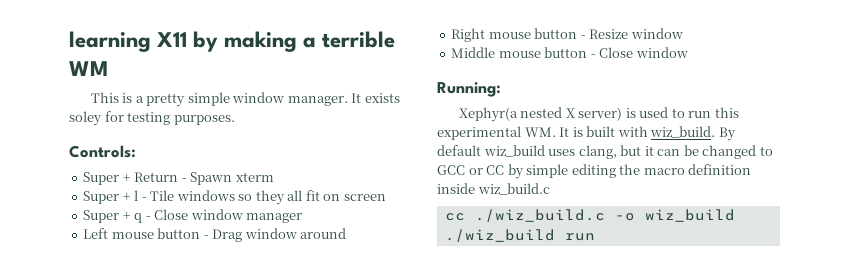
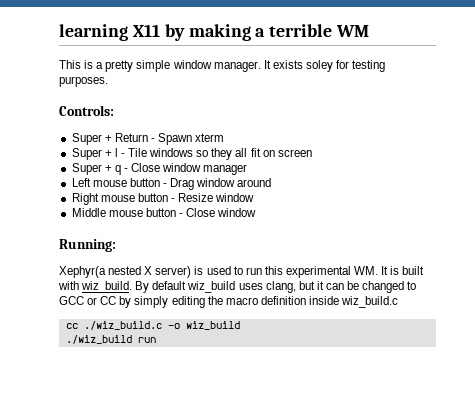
- By default wiz_build uses clang, but it can be changed to GCC or CC by simple editing the macro definition inside wiz_build.c
+ By default wiz_build uses clang, but it can be changed to GCC or CC by simply editing the macro definition inside wiz_build.c

